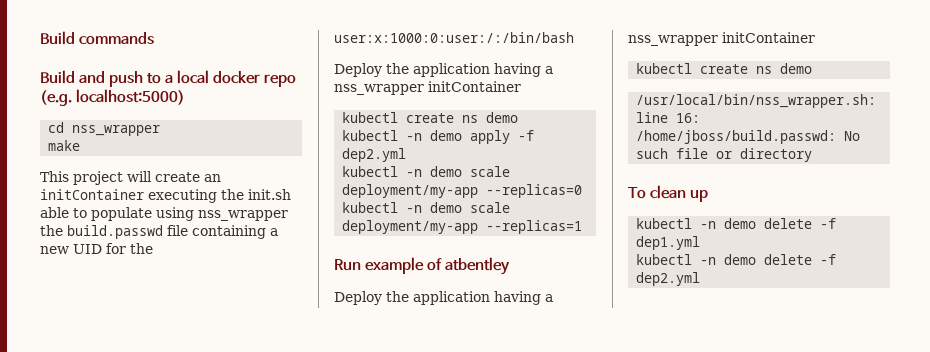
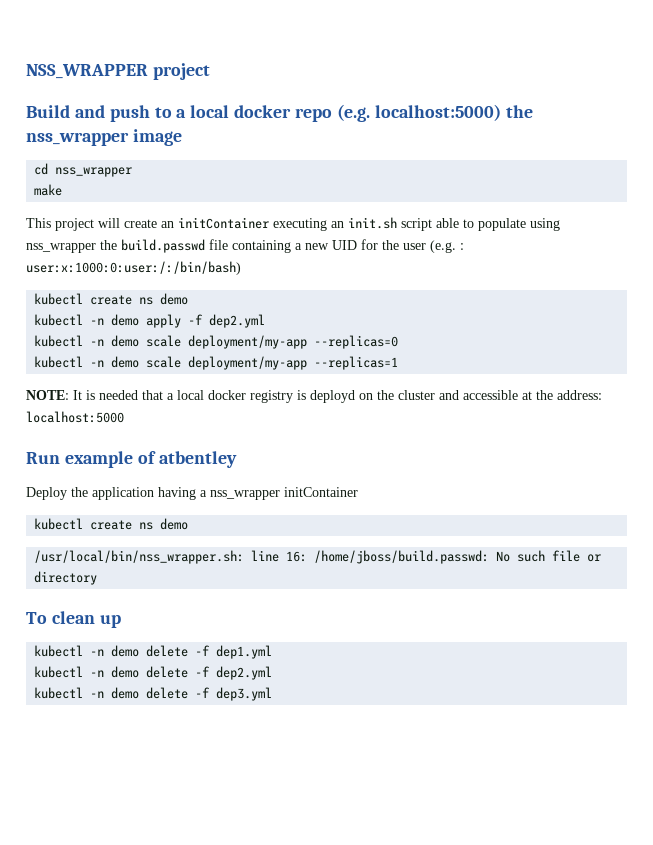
- Build commands
+ NSS_WRAPPER project
- Build and push to a local docker repo (e.g. localhost:5000)
+ Build and push to a local docker repo (e.g. localhost:5000) the nss_wrapper image
- This project will create an initContainer executing the init.sh able to populate using nss_wrapper the build.passwd file containing a new UID for the user:x:1000:0:user:/:/bin/bash
- Deploy the application having a nss_wrapper initContainer
+ This project will create an initContainer executing an init.sh script able to populate using nss_wrapper the build.passwd file containing a new UID for the user (e.g. : user:x:1000:0:user:/:/bin/bash)
+ NOTE: It is needed that a local docker registry is deployd on the cluster and accessible at the address: localhost:5000
+ kubectl -n demo delete -f dep3.yml

